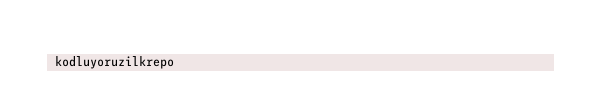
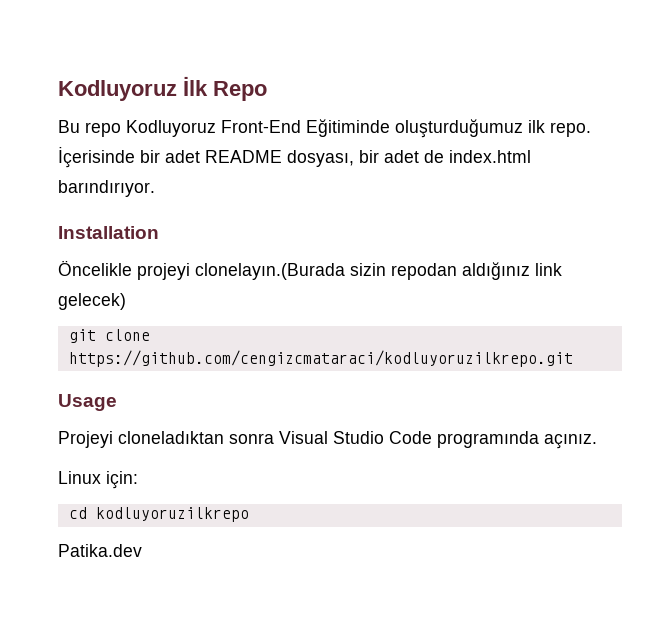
- kodluyoruzilkrepo
+ Kodluyoruz İlk Repo
+ Bu repo Kodluyoruz Front-End Eğitiminde oluşturduğumuz ilk repo. İçerisinde bir adet README dosyası, bir adet de index.html barındırıyor.
+ Installation
+ Öncelikle projeyi clonelayın.(Burada sizin repodan aldığınız link gelecek)
+ git clone https://github.com/cengizcmataraci/kodluyoruzilkrepo.git
+ Usage
+ Projeyi cloneladıktan sonra Visual Studio Code programında açınız.
+ Linux için:
+ cd kodluyoruzilkrepo
+ Patika.dev

